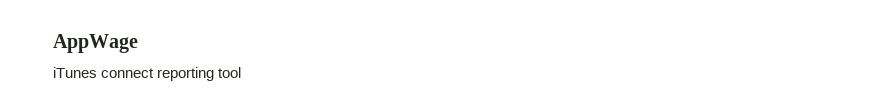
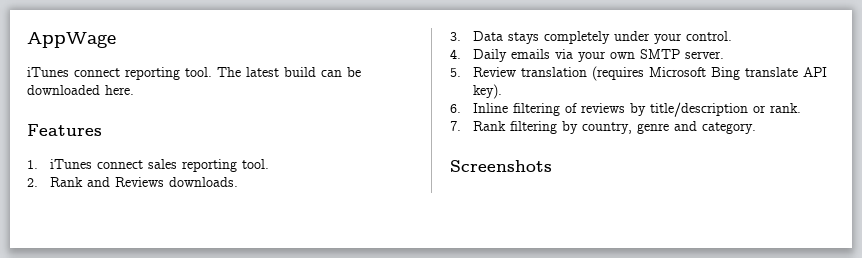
- iTunes connect reporting tool
+ iTunes connect reporting tool. The latest build can be downloaded here.
+ Features
+ 1. iTunes connect sales reporting tool.
+ 2. Rank and Reviews downloads.
+ 3. Data stays completely under your control.
+ 4. Daily emails via your own SMTP server.
+ 5. Review translation (requires Microsoft Bing translate API key).
+ 6. Inline filtering of reviews by title/description or rank.
+ 7. Rank filtering by country, genre and category.
+ Screenshots

